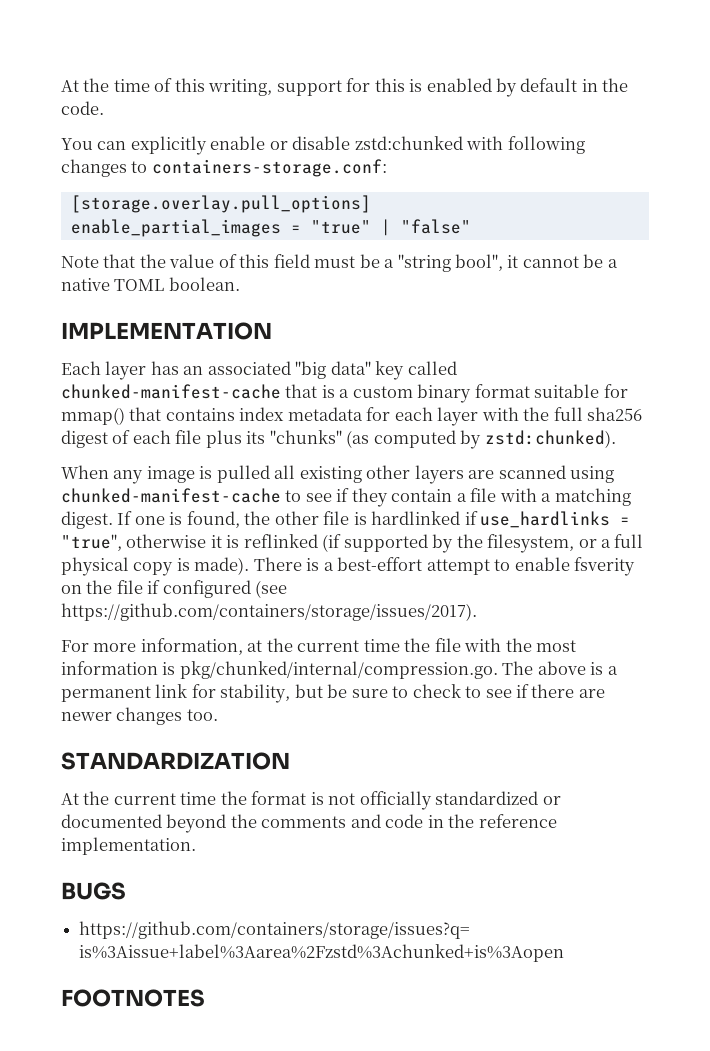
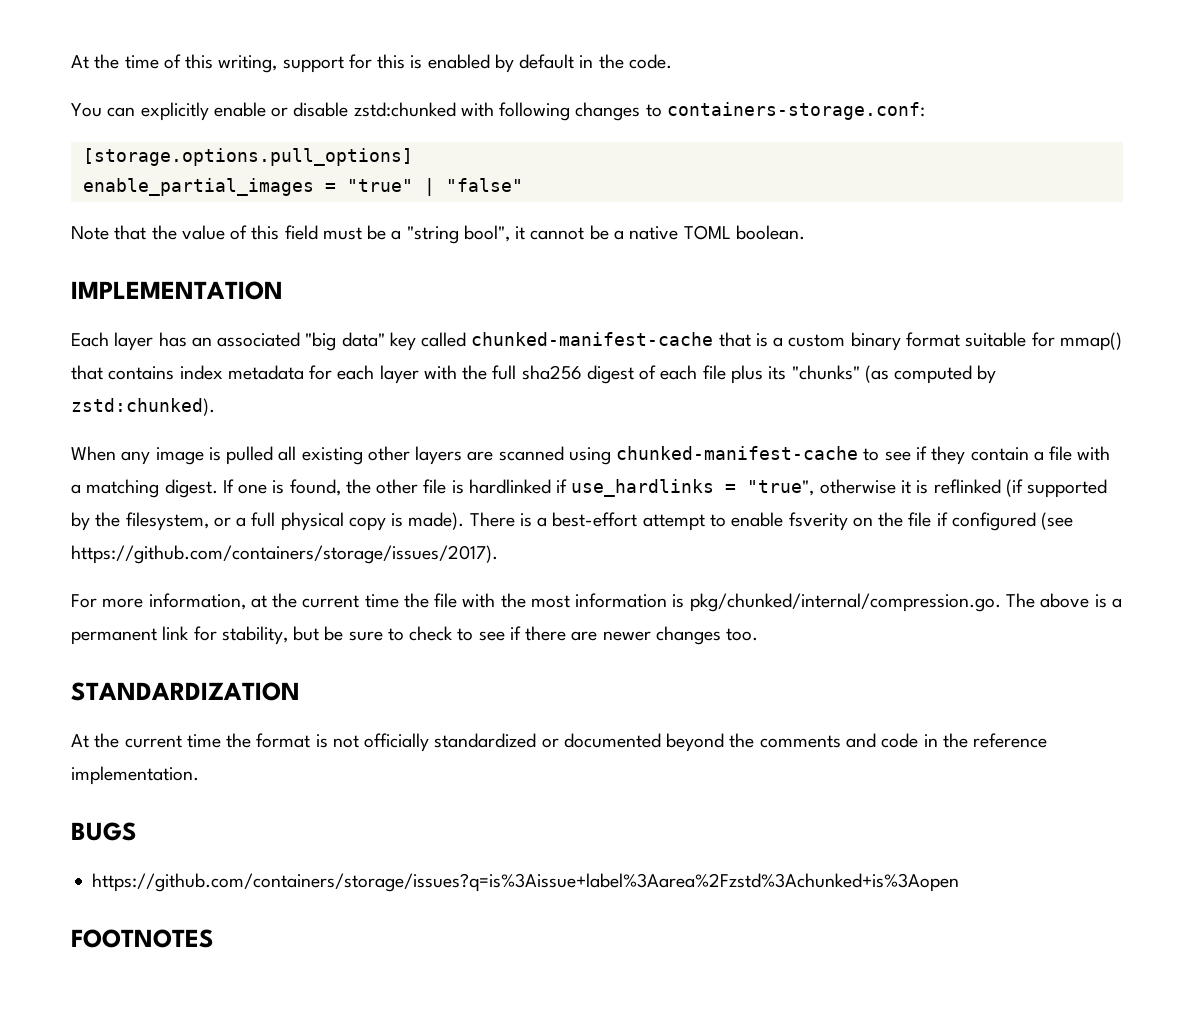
- [storage.overlay.pull_options]
+ [storage.options.pull_options]

